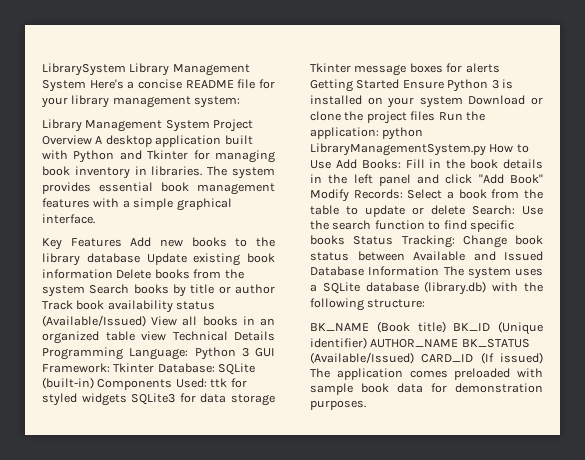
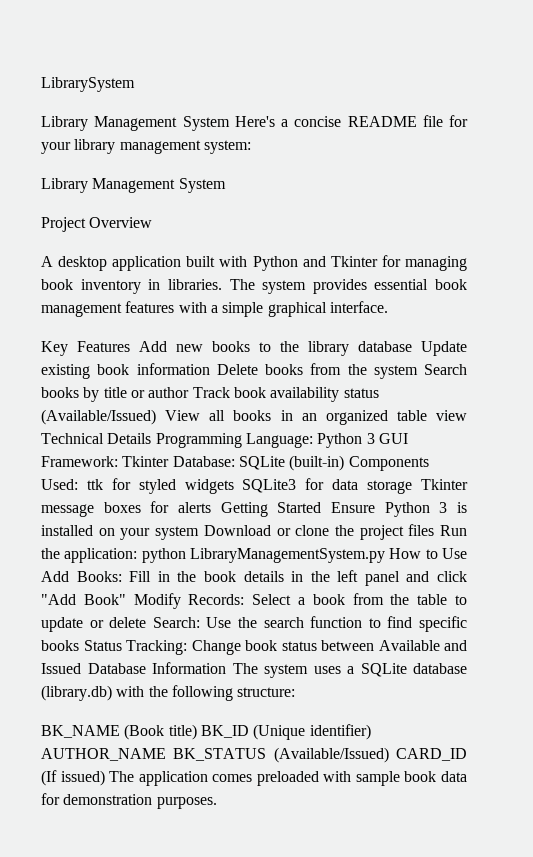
- LibrarySystem Library Management System Here's a concise README file for your library management system:
- Library Management System Project Overview A desktop application built with Python and Tkinter for managing book inventory in libraries.
+ LibrarySystem
+ Library Management System Here's a concise README file for your library management system:
+ Library Management System
+ Project Overview
+ A desktop application built with Python and Tkinter for managing book inventory in libraries.

